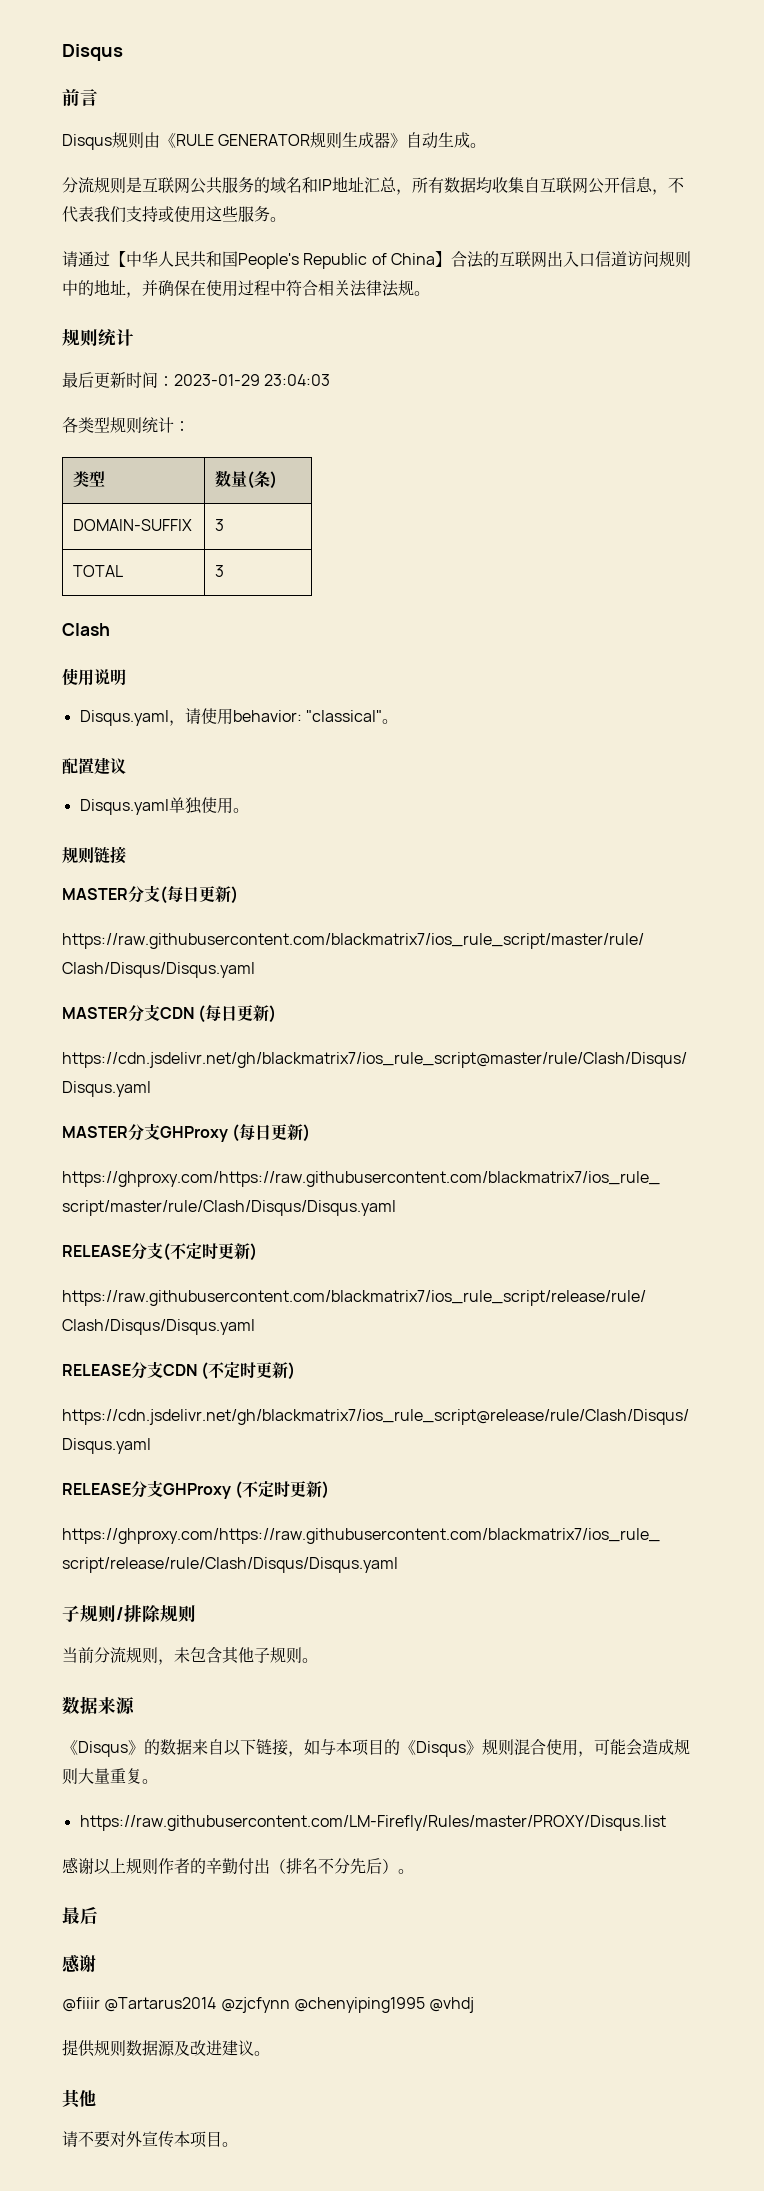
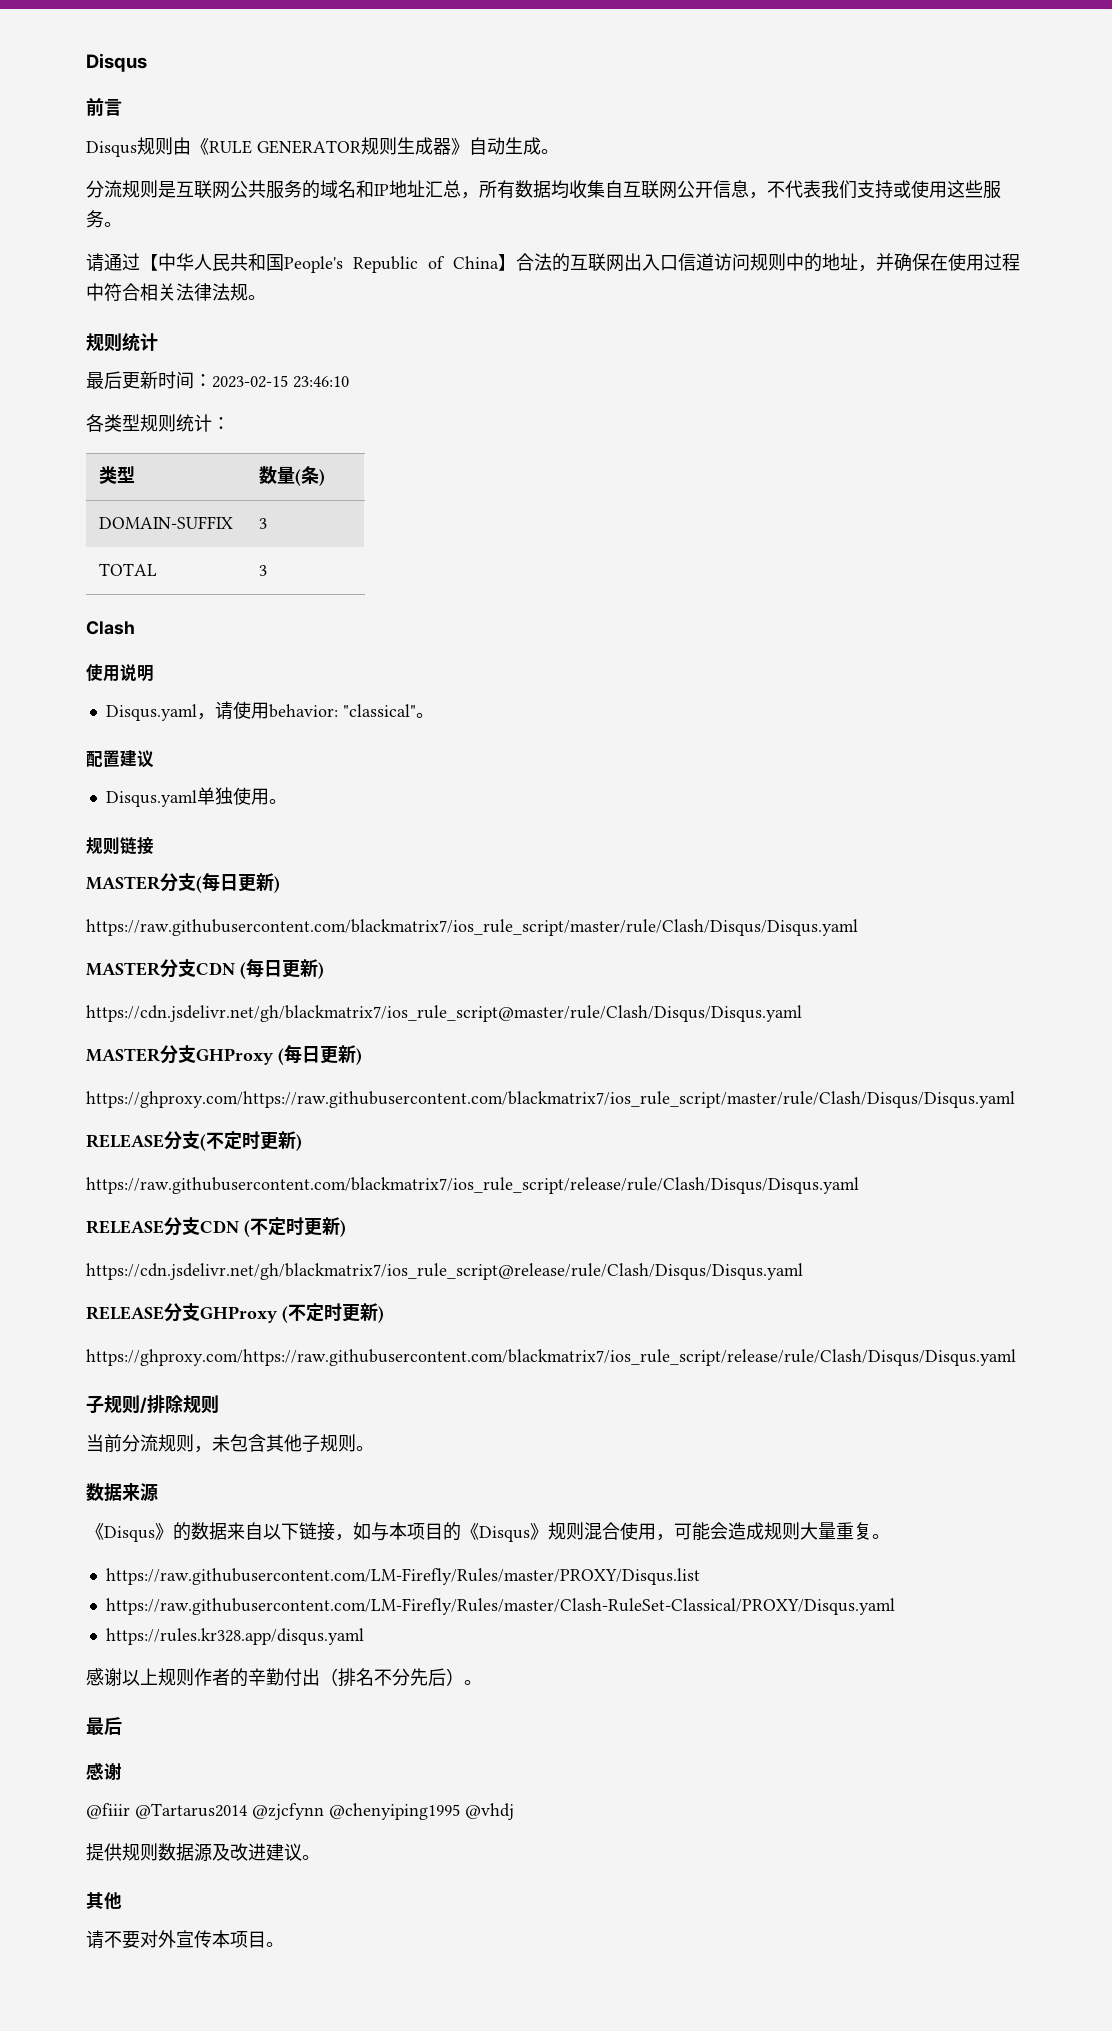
- 最后更新时间：2023-01-29 23:04:03
+ 最后更新时间：2023-02-15 23:46:10
+ https://raw.githubusercontent.com/LM-Firefly/Rules/master/Clash-RuleSet-Classical/PROXY/Disqus.yaml
+ https://rules.kr328.app/disqus.yaml

